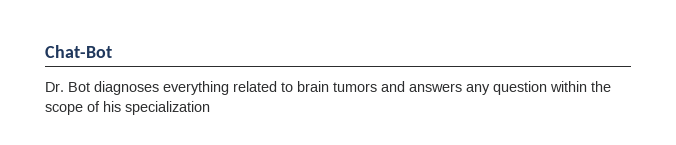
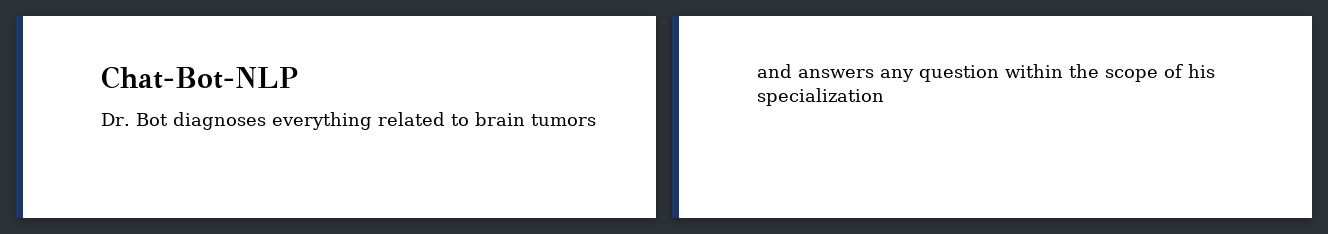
- Chat-Bot
+ Chat-Bot-NLP

